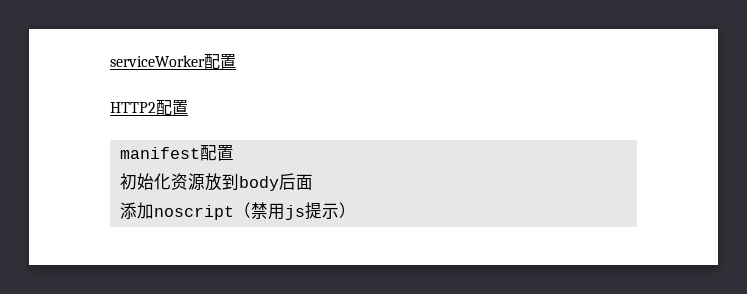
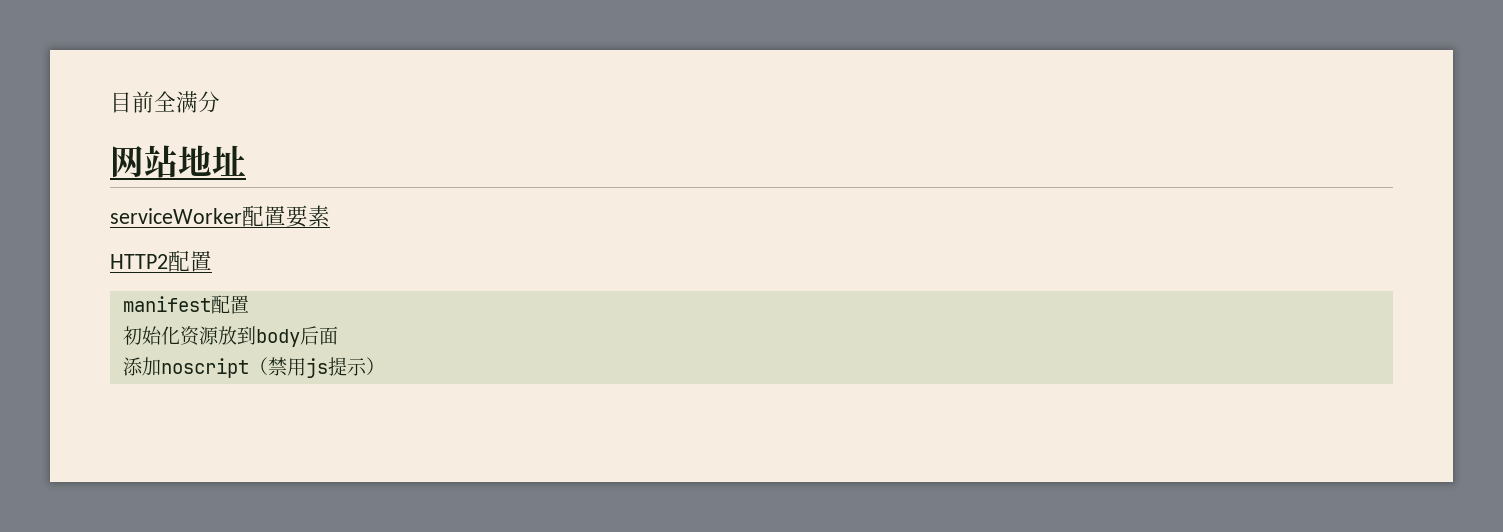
+ 目前全满分
+ 网站地址
- serviceWorker配置
+ serviceWorker配置要素

